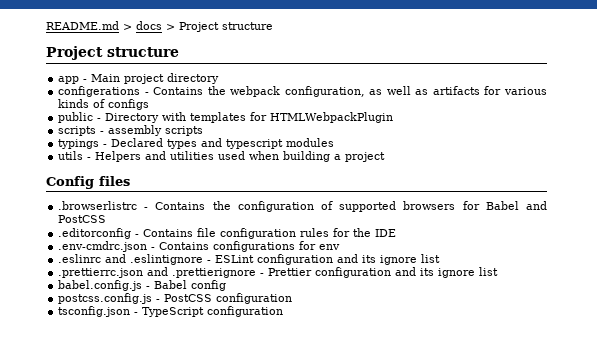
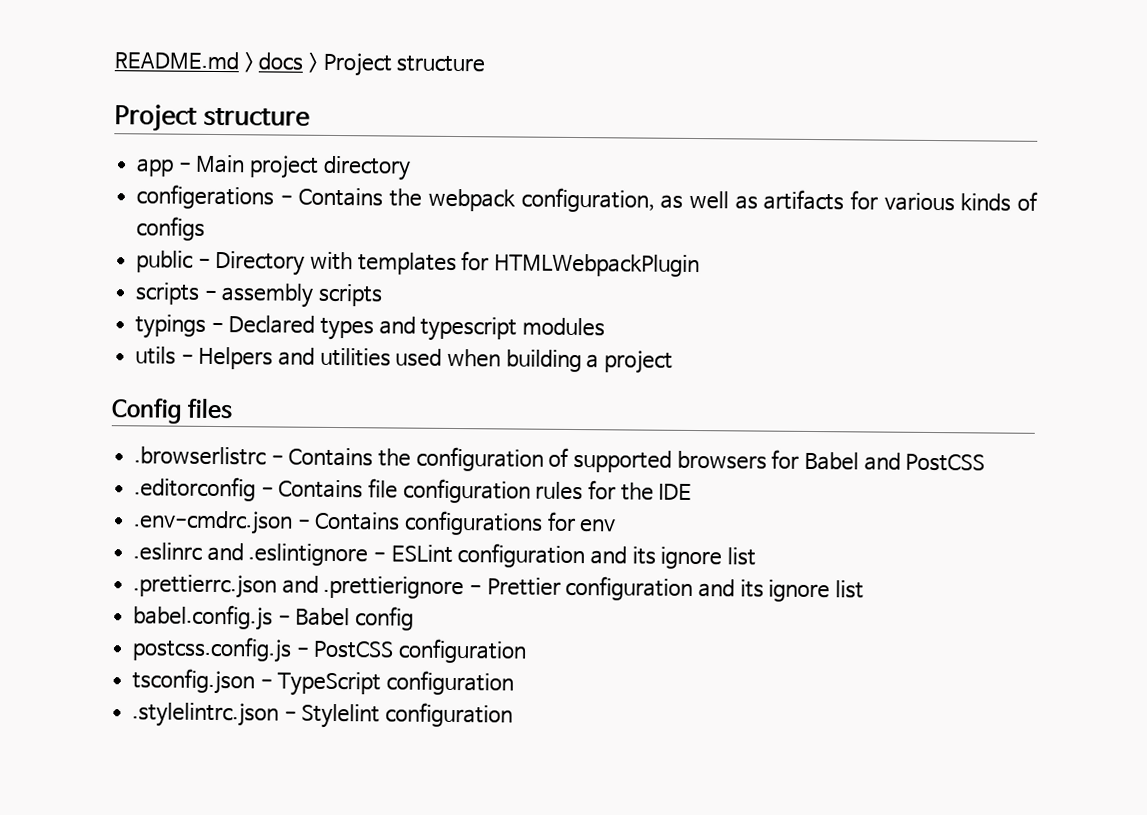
+ .stylelintrc.json - Stylelint configuration

